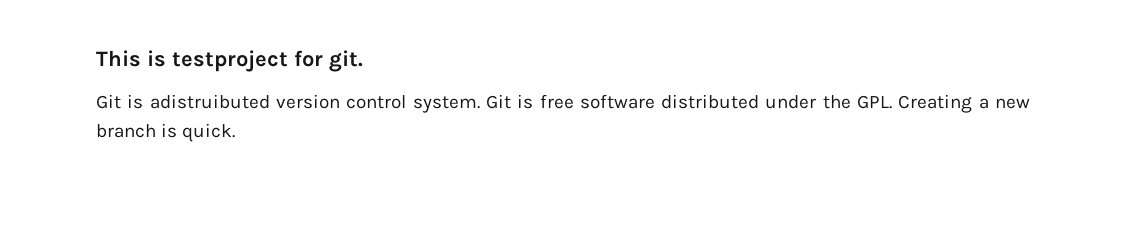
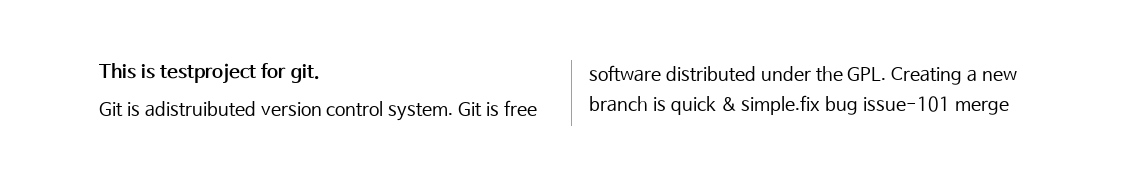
- Git is free software distributed under the GPL. Creating a new branch is quick.
+ Git is free software distributed under the GPL. Creating a new branch is quick & simple.fix bug issue-101 merge

